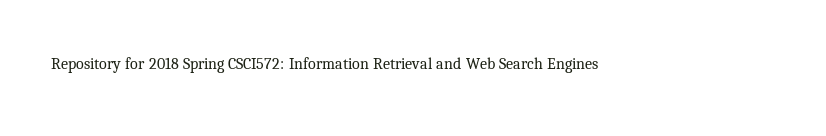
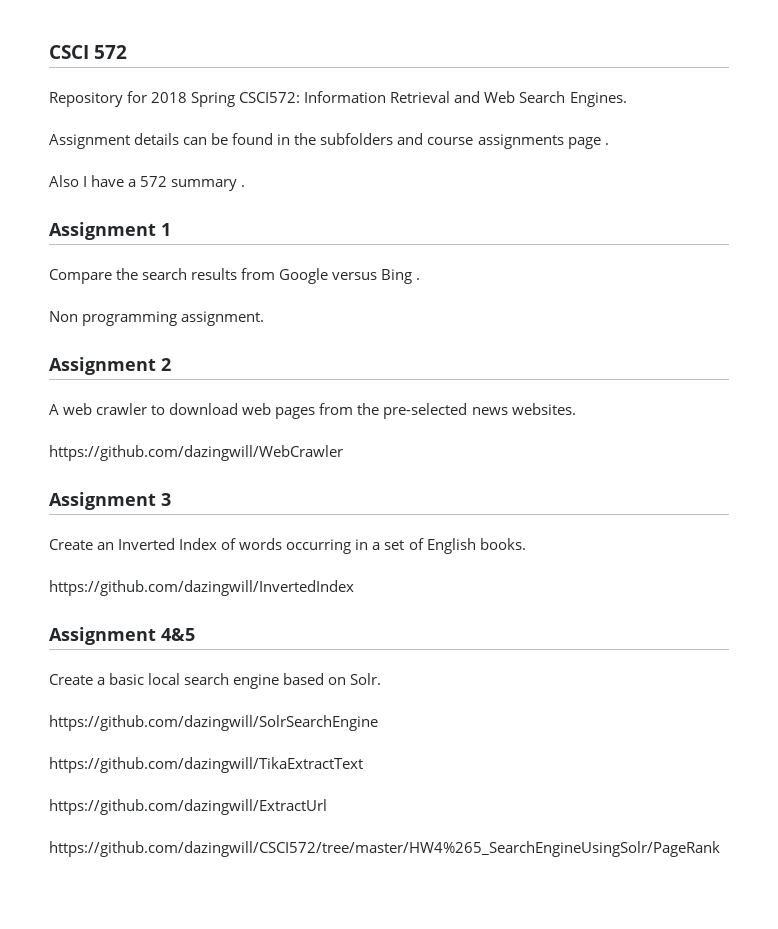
+ CSCI 572
- Repository for 2018 Spring CSCI572: Information Retrieval and Web Search Engines
+ Repository for 2018 Spring CSCI572: Information Retrieval and Web Search Engines.
+ Assignment details can be found in the subfolders and course assignments page .
+ Also I have a 572 summary .
+ Assignment 1
+ Compare the search results from Google versus Bing .
+ Non programming assignment.
+ Assignment 2
+ A web crawler to download web pages from the pre-selected news websites.
+ https://github.com/dazingwill/WebCrawler
+ Assignment 3
+ Create an Inverted Index of words occurring in a set of English books.
+ https://github.com/dazingwill/InvertedIndex
+ Assignment 4&5
+ Create a basic local search engine based on Solr.
+ https://github.com/dazingwill/SolrSearchEngine
+ https://github.com/dazingwill/TikaExtractText
+ https://github.com/dazingwill/ExtractUrl
+ https://github.com/dazingwill/CSCI572/tree/master/HW4%265_SearchEngineUsingSolr/PageRank

